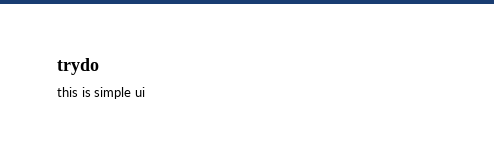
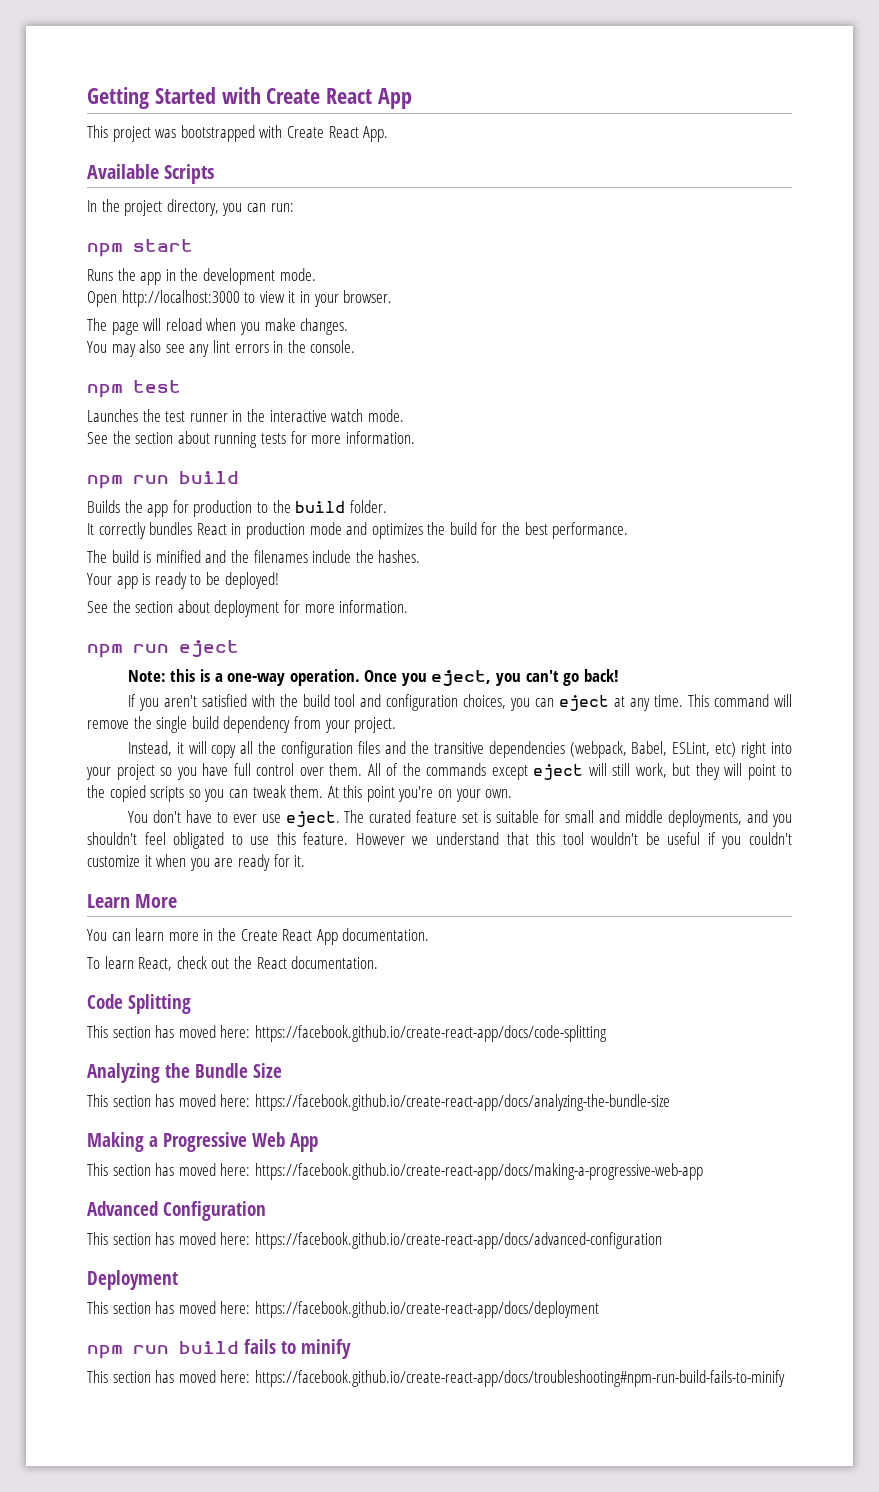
- trydo
- this is simple ui
+ Getting Started with Create React App
+ This project was bootstrapped with Create React App.
+ Available Scripts
+ In the project directory, you can run:
+ npm start
+ Runs the app in the development mode.
+ Open http://localhost:3000 to view it in your browser.
+ The page will reload when you make changes.
+ You may also see any lint errors in the console.
+ npm test
+ Launches the test runner in the interactive watch mode.
+ See the section about running tests for more information.
+ npm run build
+ Builds the app for production to the build folder.
+ It correctly bundles React in production mode and optimizes the build for the best performance.
+ The build is minified and the filenames include the hashes.
+ Your app is ready to be deployed!
+ See the section about deployment for more information.
+ npm run eject
+ Note: this is a one-way operation. Once you eject, you can't go back!
+ If you aren't satisfied with the build tool and configuration choices, you can eject at any time. This command will remove the single build dependency from your project.
+ Instead, it will copy all the configuration files and the transitive dependencies (webpack, Babel, ESLint, etc) right into your project so you have full control over them. All of the commands except eject will still work, but they will point to the copied scripts so you can tweak them. At this point you're on your own.
+ You don't have to ever use eject. The curated feature set is suitable for small and middle deployments, and you shouldn't feel obligated to use this feature. However we understand that this tool wouldn't be useful if you couldn't customize it when you are ready for it.
+ Learn More
+ You can learn more in the Create React App documentation.
+ To learn React, check out the React documentation.
+ Code Splitting
+ This section has moved here: https://facebook.github.io/create-react-app/docs/code-splitting
+ Analyzing the Bundle Size
+ This section has moved here: https://facebook.github.io/create-react-app/docs/analyzing-the-bundle-size
+ Making a Progressive Web App
+ This section has moved here: https://facebook.github.io/create-react-app/docs/making-a-progressive-web-app
+ Advanced Configuration
+ This section has moved here: https://facebook.github.io/create-react-app/docs/advanced-configuration
+ Deployment
+ This section has moved here: https://facebook.github.io/create-react-app/docs/deployment
+ npm run build fails to minify
+ This section has moved here: https://facebook.github.io/create-react-app/docs/troubleshooting#npm-run-build-fails-to-minify

